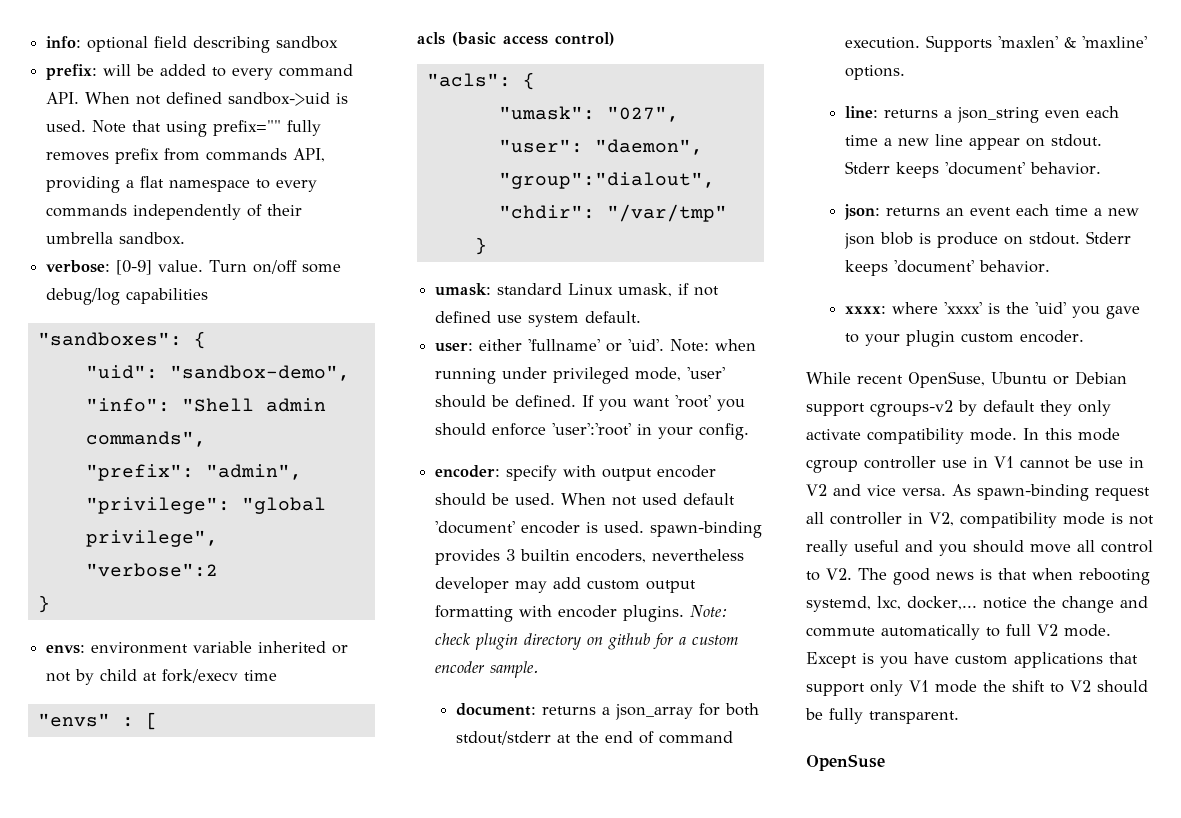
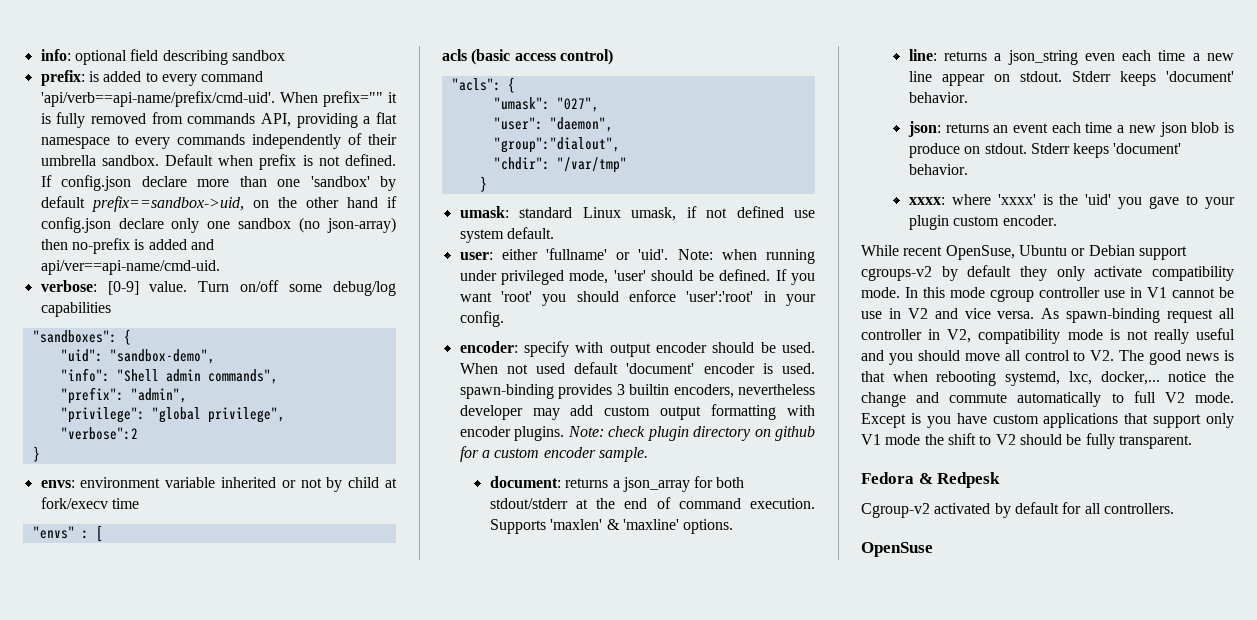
- prefix: will be added to every command API. When not defined sandbox->uid is used. Note that using prefix="" fully removes prefix from commands API, providing a flat namespace to every commands independently of their umbrella sandbox.
+ prefix: is added to every command 'api/verb==api-name/prefix/cmd-uid'. When prefix="" it is fully removed from commands API, providing a flat namespace to every commands independently of their umbrella sandbox. Default when prefix is not defined. If config.json declare more than one 'sandbox' by default prefix==sandbox->uid, on the other hand if config.json declare only one sandbox (no json-array) then no-prefix is added and api/ver==api-name/cmd-uid.
+ Fedora & Redpesk
+ Cgroup-v2 activated by default for all controllers.

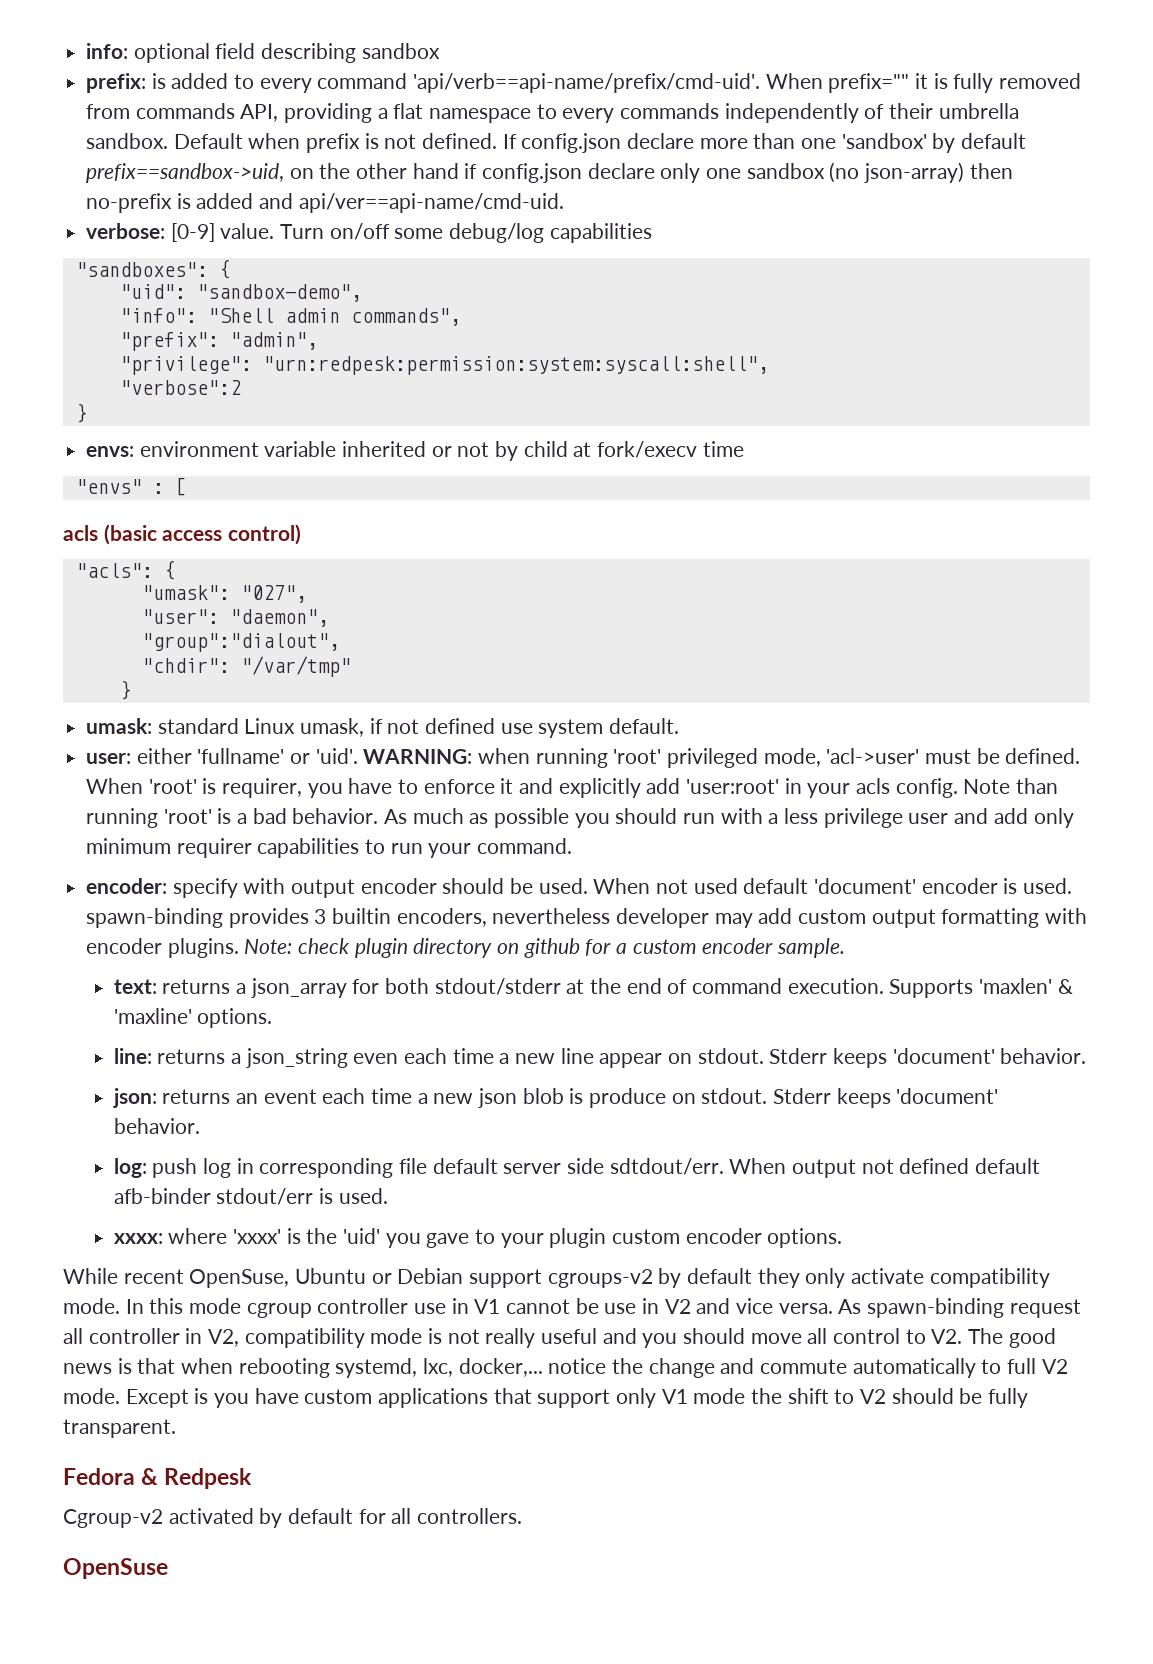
- "privilege": "global privilege",
+ "privilege": "urn:redpesk:permission:system:syscall:shell",
- Note: when running under privileged mode, 'user' should be defined. If you want 'root' you should enforce 'user':'root' in your config.
+ WARNING: when running 'root' privileged mode, 'acl->user' must be defined. When 'root' is requirer, you have to enforce it and explicitly add 'user:root' in your acls config. Note than running 'root' is a bad behavior. As much as possible you should run with a less privilege user and add only minimum requirer capabilities to run your command.
- document: returns a json_array for both stdout/stderr at the end of command execution.
+ text: returns a json_array for both stdout/stderr at the end of command execution.
+ log: push log in corresponding file default server side sdtdout/err. When output not defined default afb-binder stdout/err is used.
- xxxx: where 'xxxx' is the 'uid' you gave to your plugin custom encoder.
+ xxxx: where 'xxxx' is the 'uid' you gave to your plugin custom encoder options.

